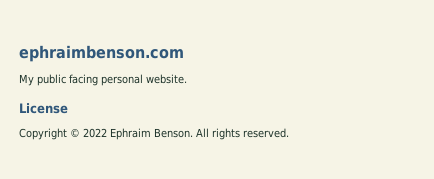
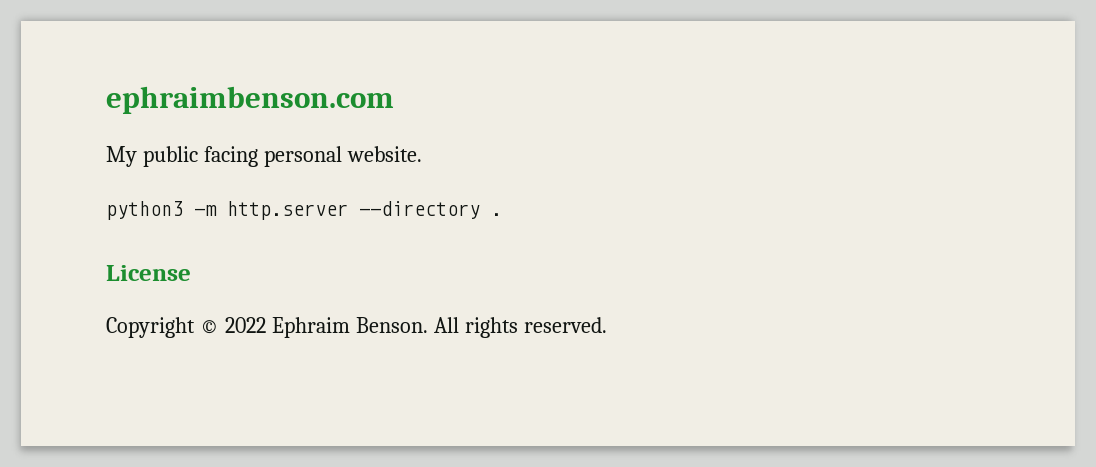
+ python3 -m http.server --directory .

